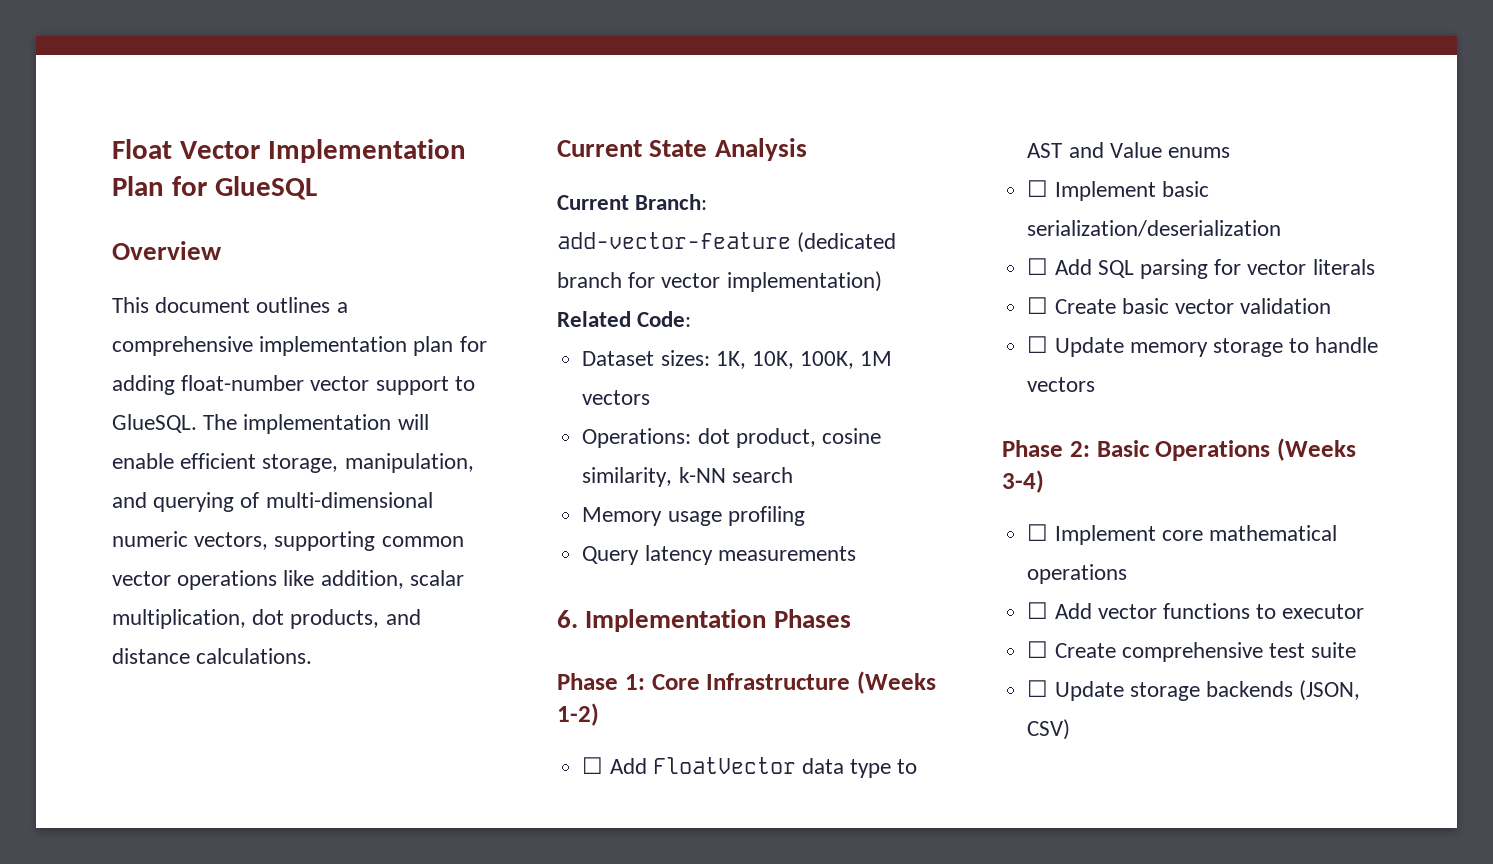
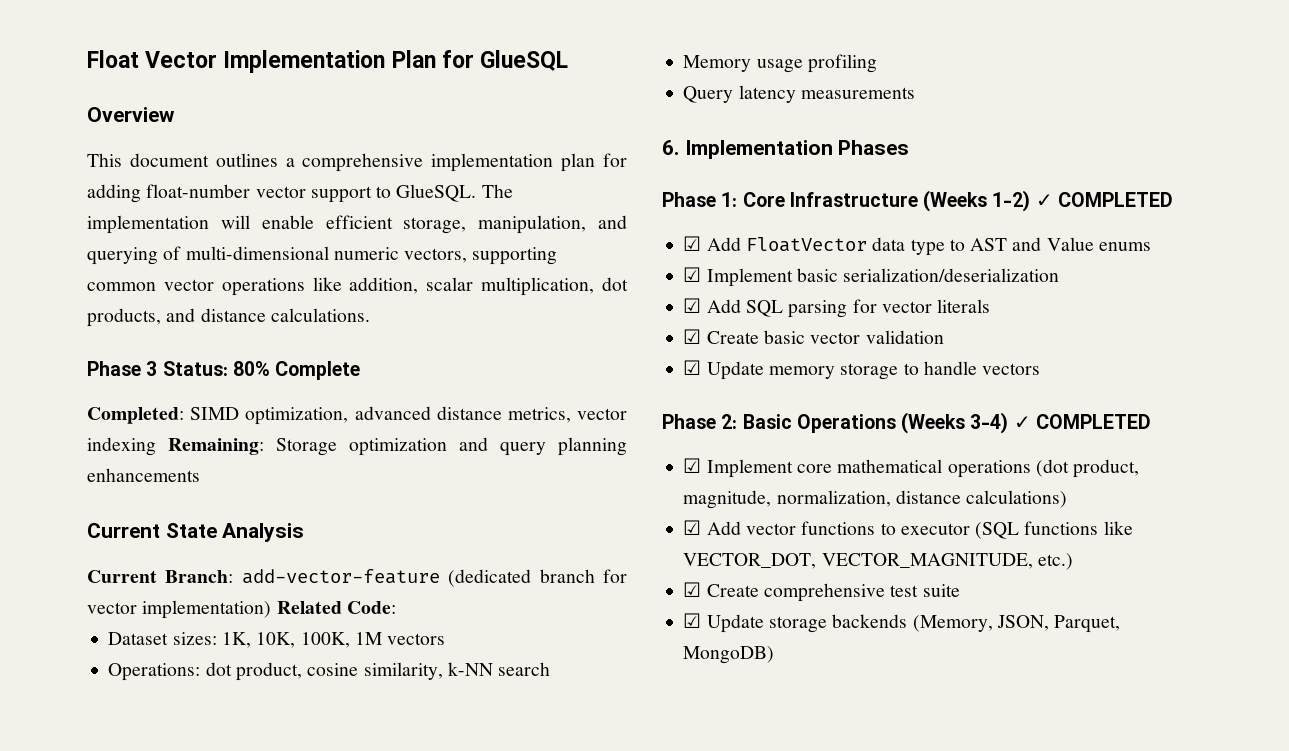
+ Phase 3 Status: 80% Complete
+ Completed: SIMD optimization, advanced distance metrics, vector indexing Remaining: Storage optimization and query planning enhancements
- Phase 1: Core Infrastructure (Weeks 1-2)
- ☐ Add FloatVector data type to AST and Value enums
+ Phase 1: Core Infrastructure (Weeks 1-2) ✓ COMPLETED
+ ☑ Add FloatVector data type to AST and Value enums
- ☐ Implement basic serialization/deserialization
+ ☑ Implement basic serialization/deserialization
- ☐ Add SQL parsing for vector literals
+ ☑ Add SQL parsing for vector literals
- ☐ Create basic vector validation
+ ☑ Create basic vector validation
- ☐ Update memory storage to handle vectors
+ ☑ Update memory storage to handle vectors
- Phase 2: Basic Operations (Weeks 3-4)
- ☐ Implement core mathematical operations
- ☐ Add vector functions to executor
- ☐ Create comprehensive test suite
+ Phase 2: Basic Operations (Weeks 3-4) ✓ COMPLETED
+ ☑ Implement core mathematical operations (dot product, magnitude, normalization, distance calculations)
+ ☑ Add vector functions to executor (SQL functions like VECTOR_DOT, VECTOR_MAGNITUDE, etc.)
+ ☑ Create comprehensive test suite
- ☐ Update storage backends (JSON, CSV)
+ ☑ Update storage backends (Memory, JSON, Parquet, MongoDB)

